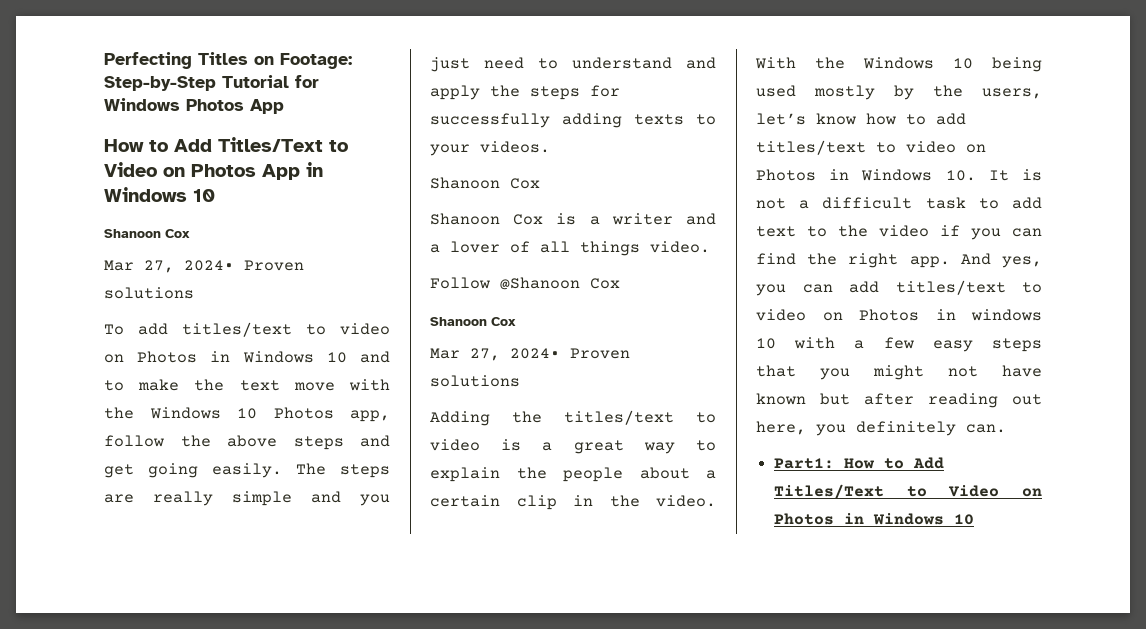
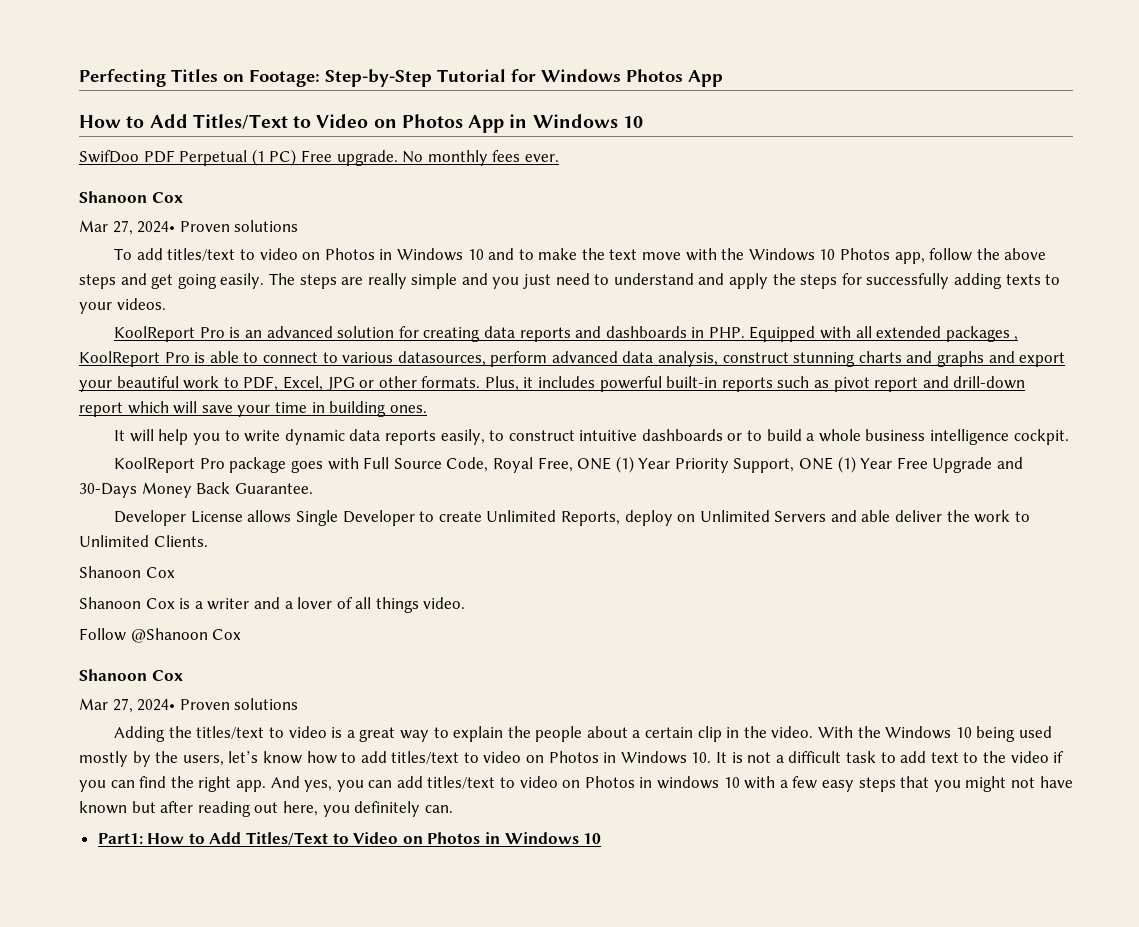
+ SwifDoo PDF Perpetual (1 PC) Free upgrade. No monthly fees ever.
+ KoolReport Pro is an advanced solution for creating data reports and dashboards in PHP. Equipped with all extended packages , KoolReport Pro is able to connect to various datasources, perform advanced data analysis, construct stunning charts and graphs and export your beautiful work to PDF, Excel, JPG or other formats. Plus, it includes powerful built-in reports such as pivot report and drill-down report which will save your time in building ones.
+ It will help you to write dynamic data reports easily, to construct intuitive dashboards or to build a whole business intelligence cockpit.
+ KoolReport Pro package goes with Full Source Code, Royal Free, ONE (1) Year Priority Support, ONE (1) Year Free Upgrade and 30-Days Money Back Guarantee.
+ Developer License allows Single Developer to create Unlimited Reports, deploy on Unlimited Servers and able deliver the work to Unlimited Clients.

